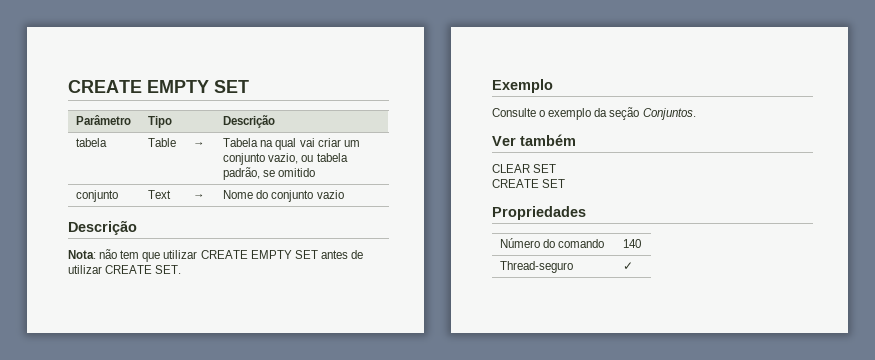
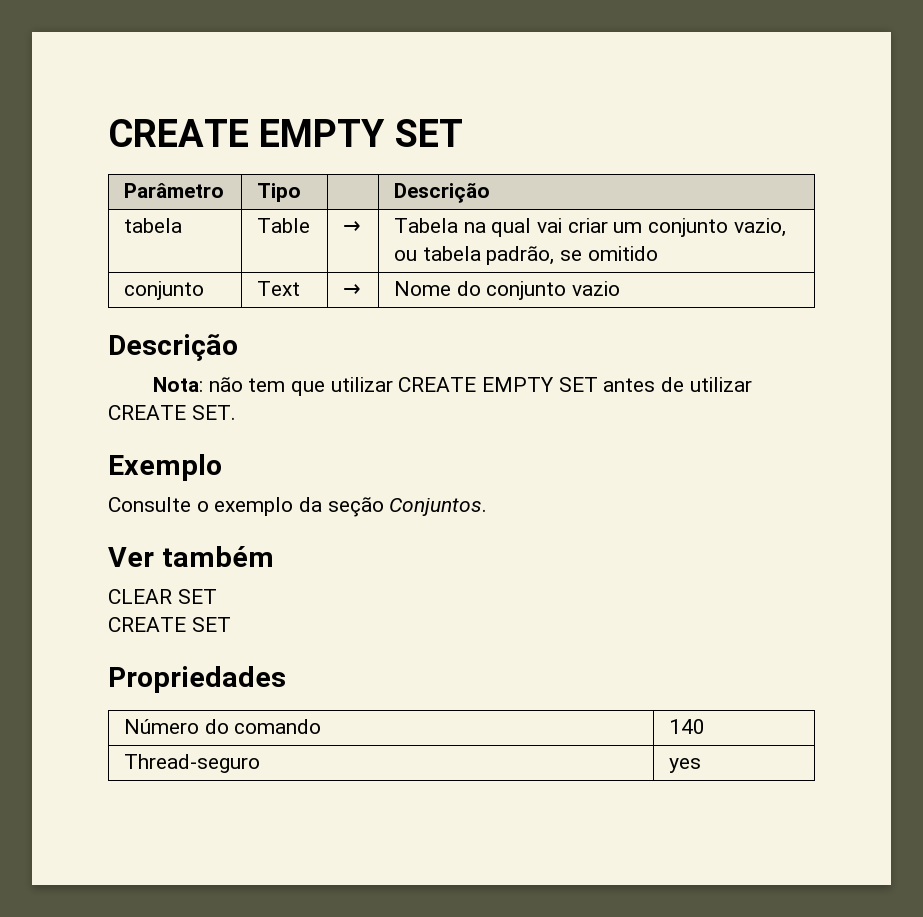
- Thread-seguro | ✓
+ Thread-seguro | yes

